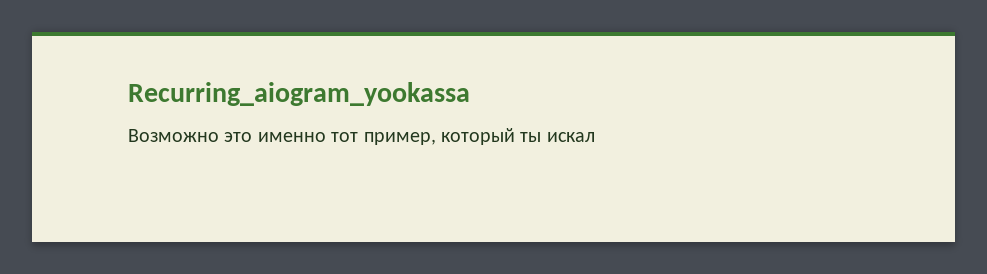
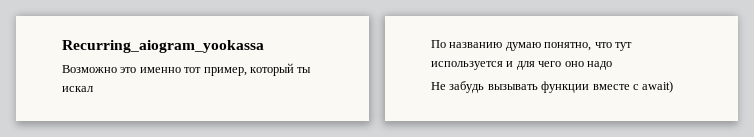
+ По названию думаю понятно, что тут используется и для чего оно надо
+ Не забудь вызывать функции вместе с await)

